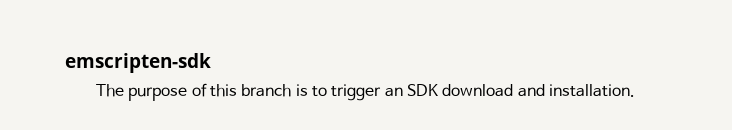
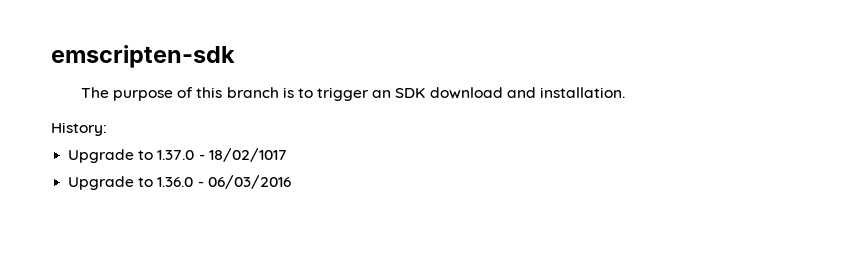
+ History:
+ Upgrade to 1.37.0 - 18/02/1017
+ Upgrade to 1.36.0 - 06/03/2016

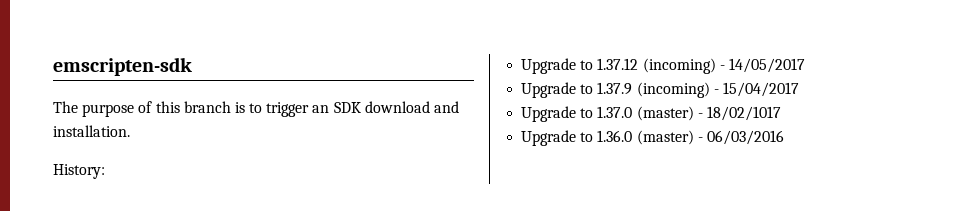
+ Upgrade to 1.37.12 (incoming) - 14/05/2017
+ Upgrade to 1.37.9 (incoming) - 15/04/2017
- Upgrade to 1.37.0 - 18/02/1017
+ Upgrade to 1.37.0 (master) - 18/02/1017
- Upgrade to 1.36.0 - 06/03/2016
+ Upgrade to 1.36.0 (master) - 06/03/2016

